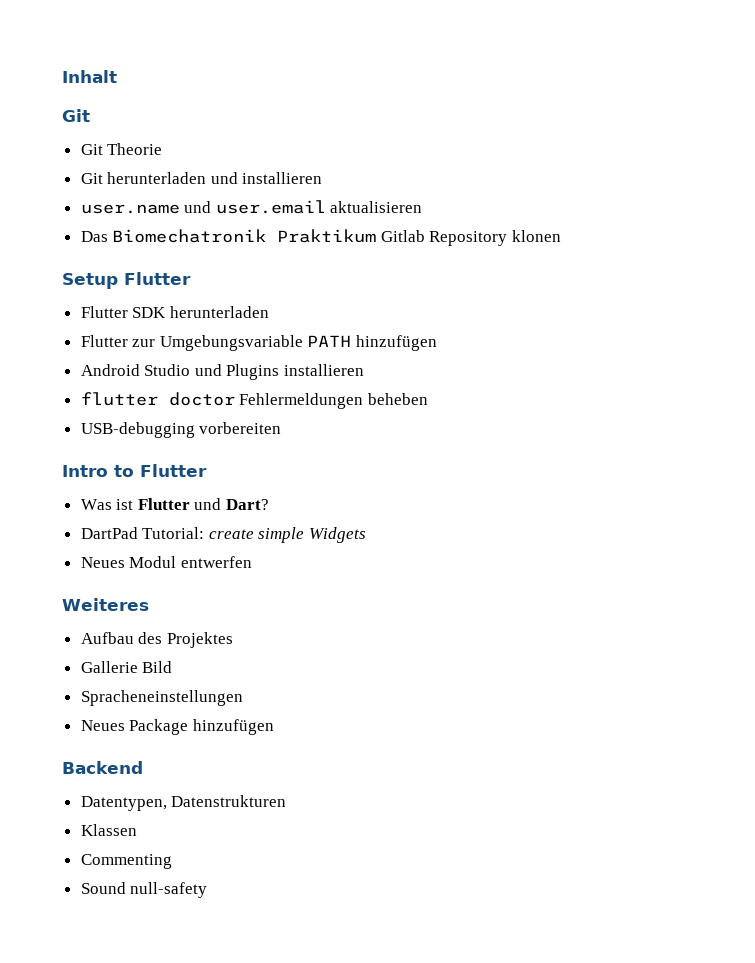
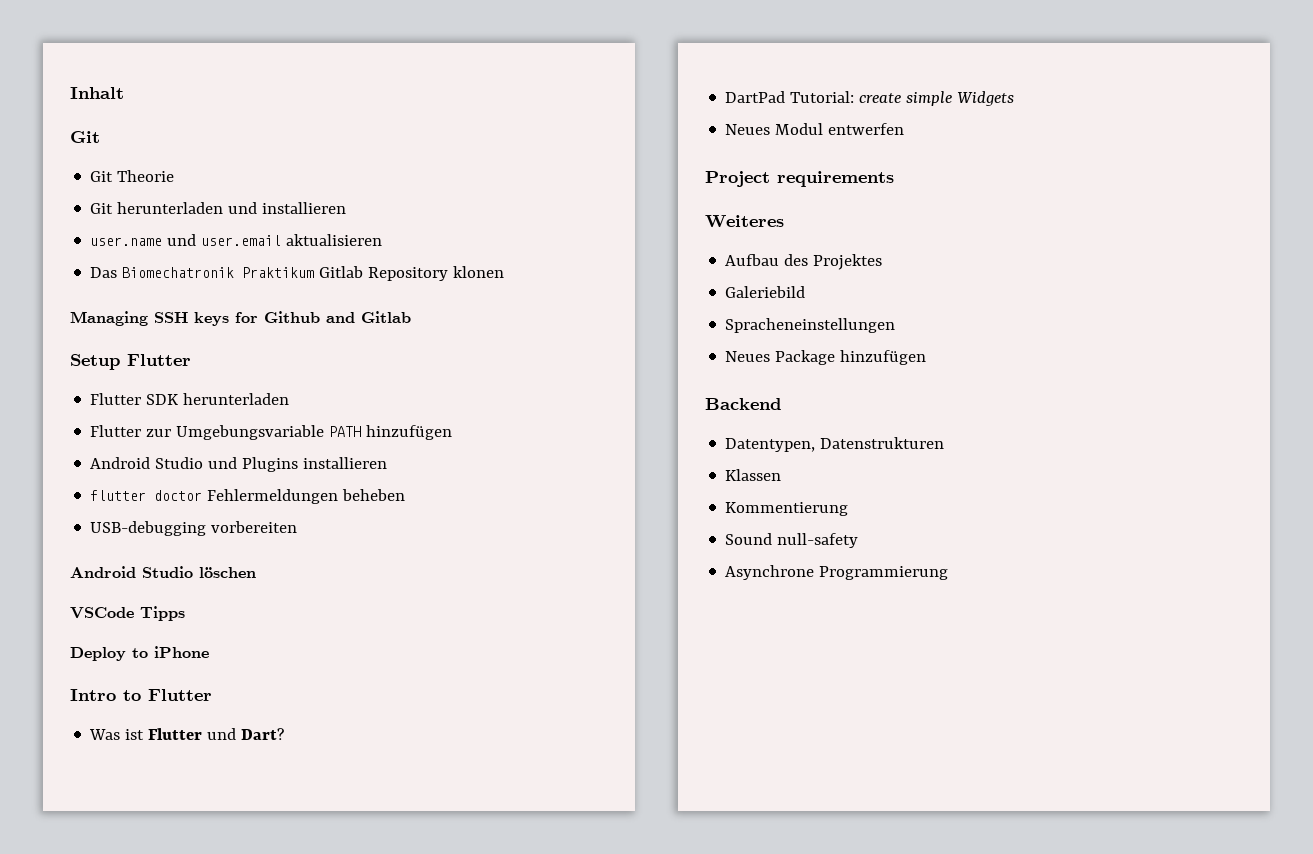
+ Managing SSH keys for Github and Gitlab
+ Android Studio löschen
+ VSCode Tipps
+ Deploy to iPhone
+ Project requirements
- Gallerie Bild
+ Galeriebild
- Commenting
+ Kommentierung
+ Asynchrone Programmierung

